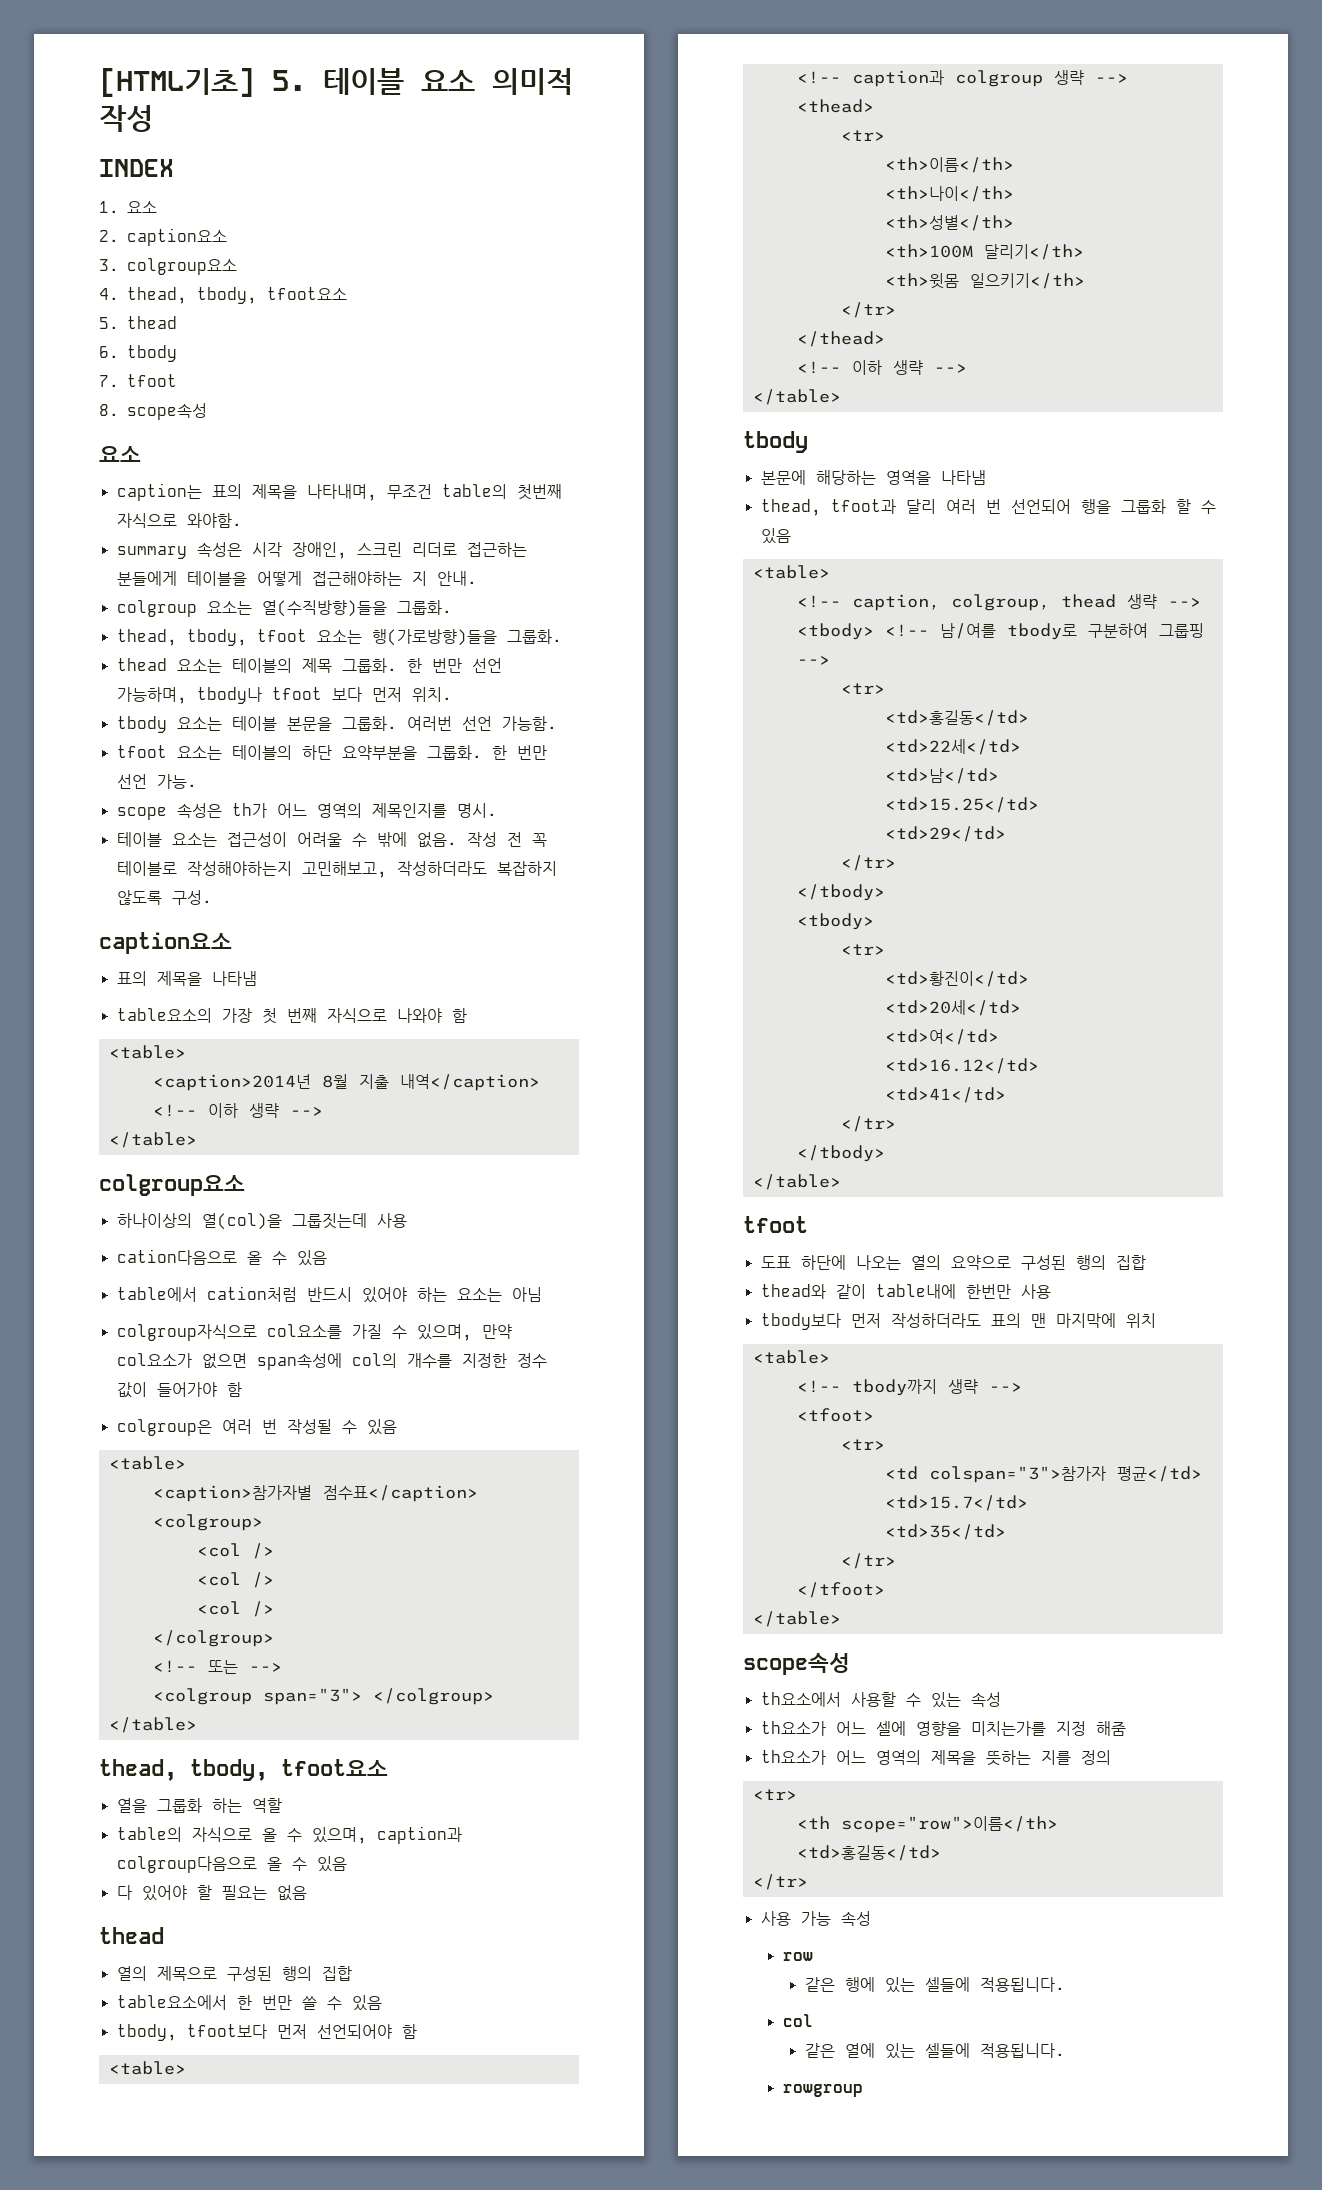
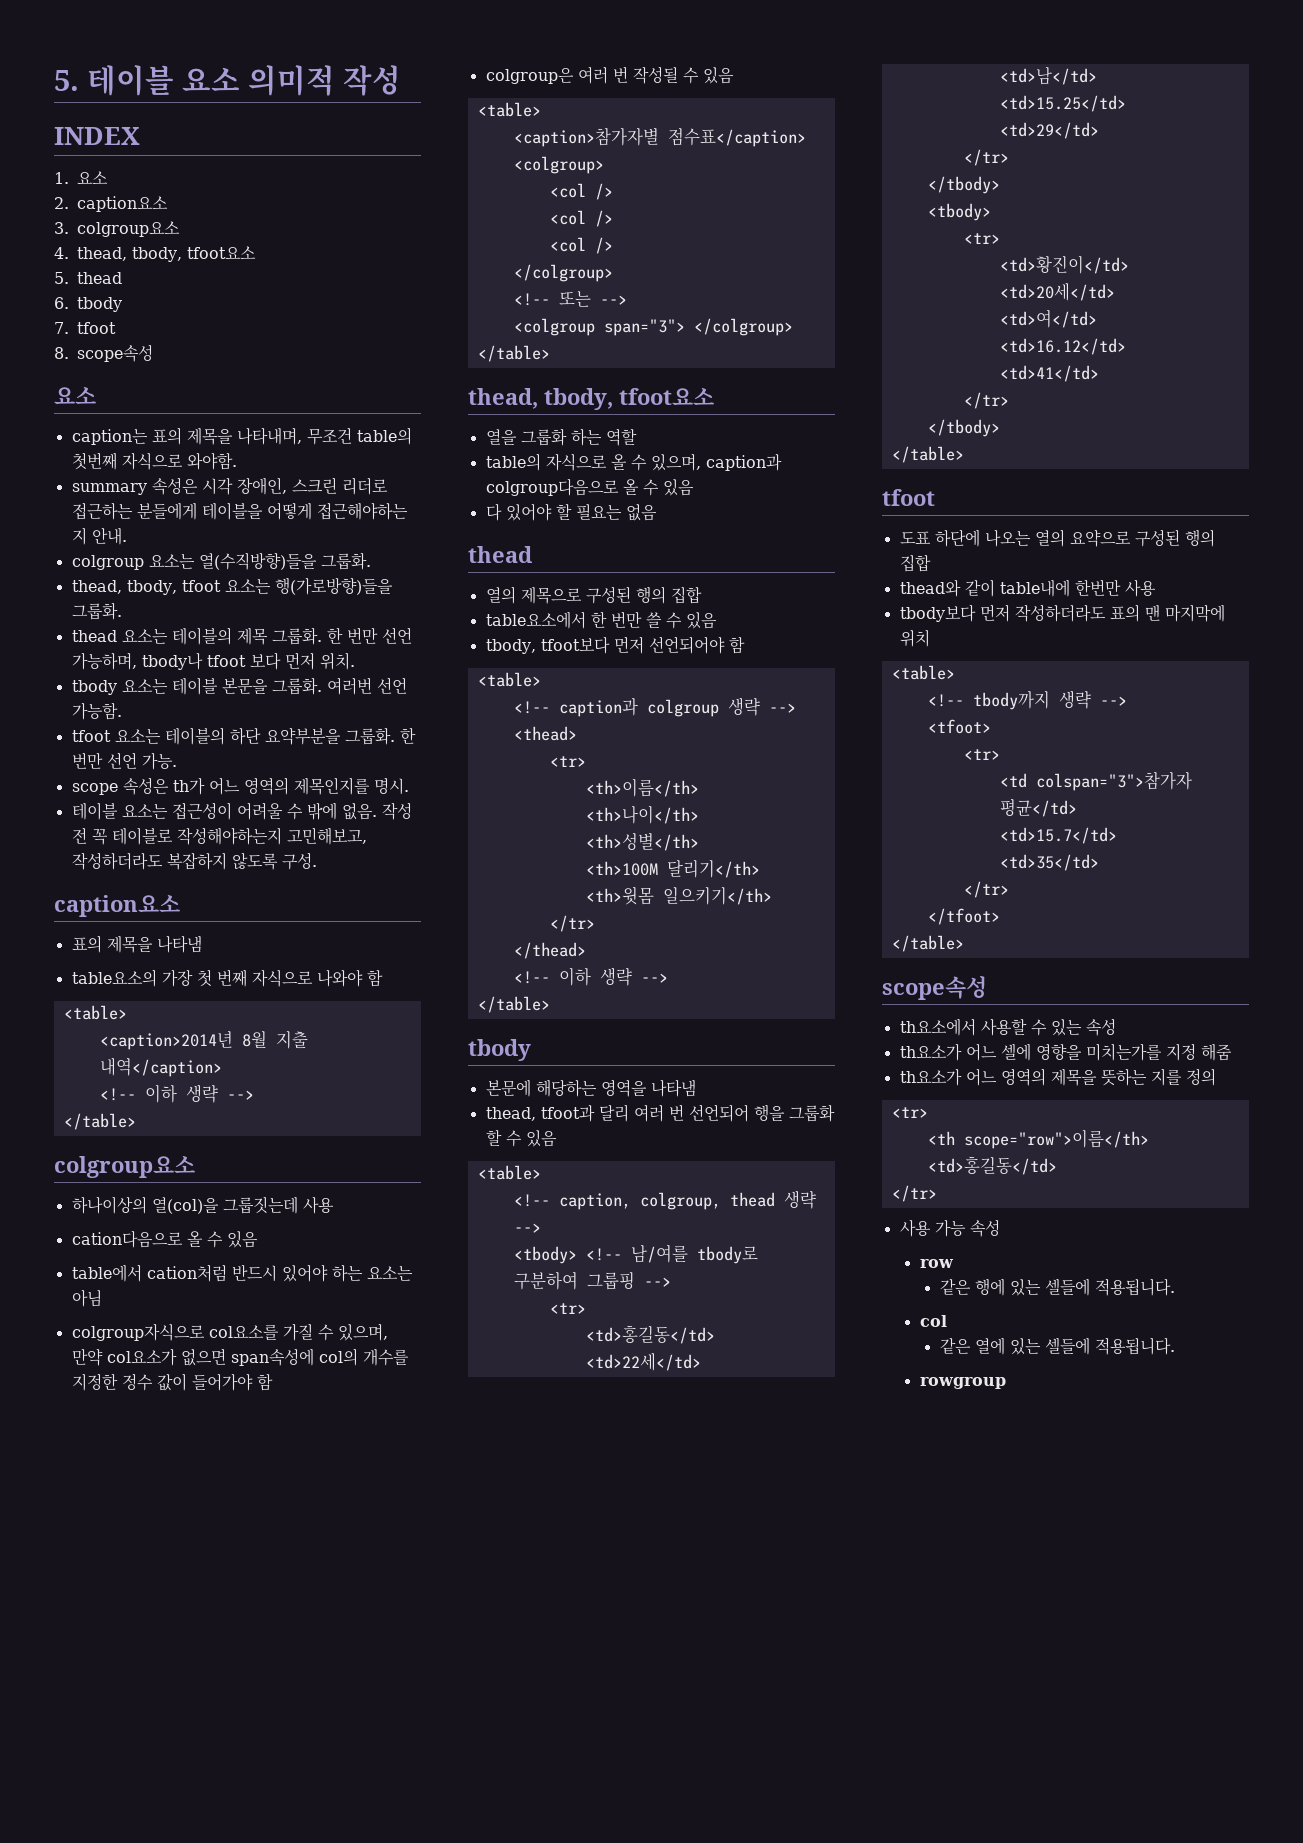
- [HTML기초] 5. 테이블 요소 의미적 작성
+ 5. 테이블 요소 의미적 작성

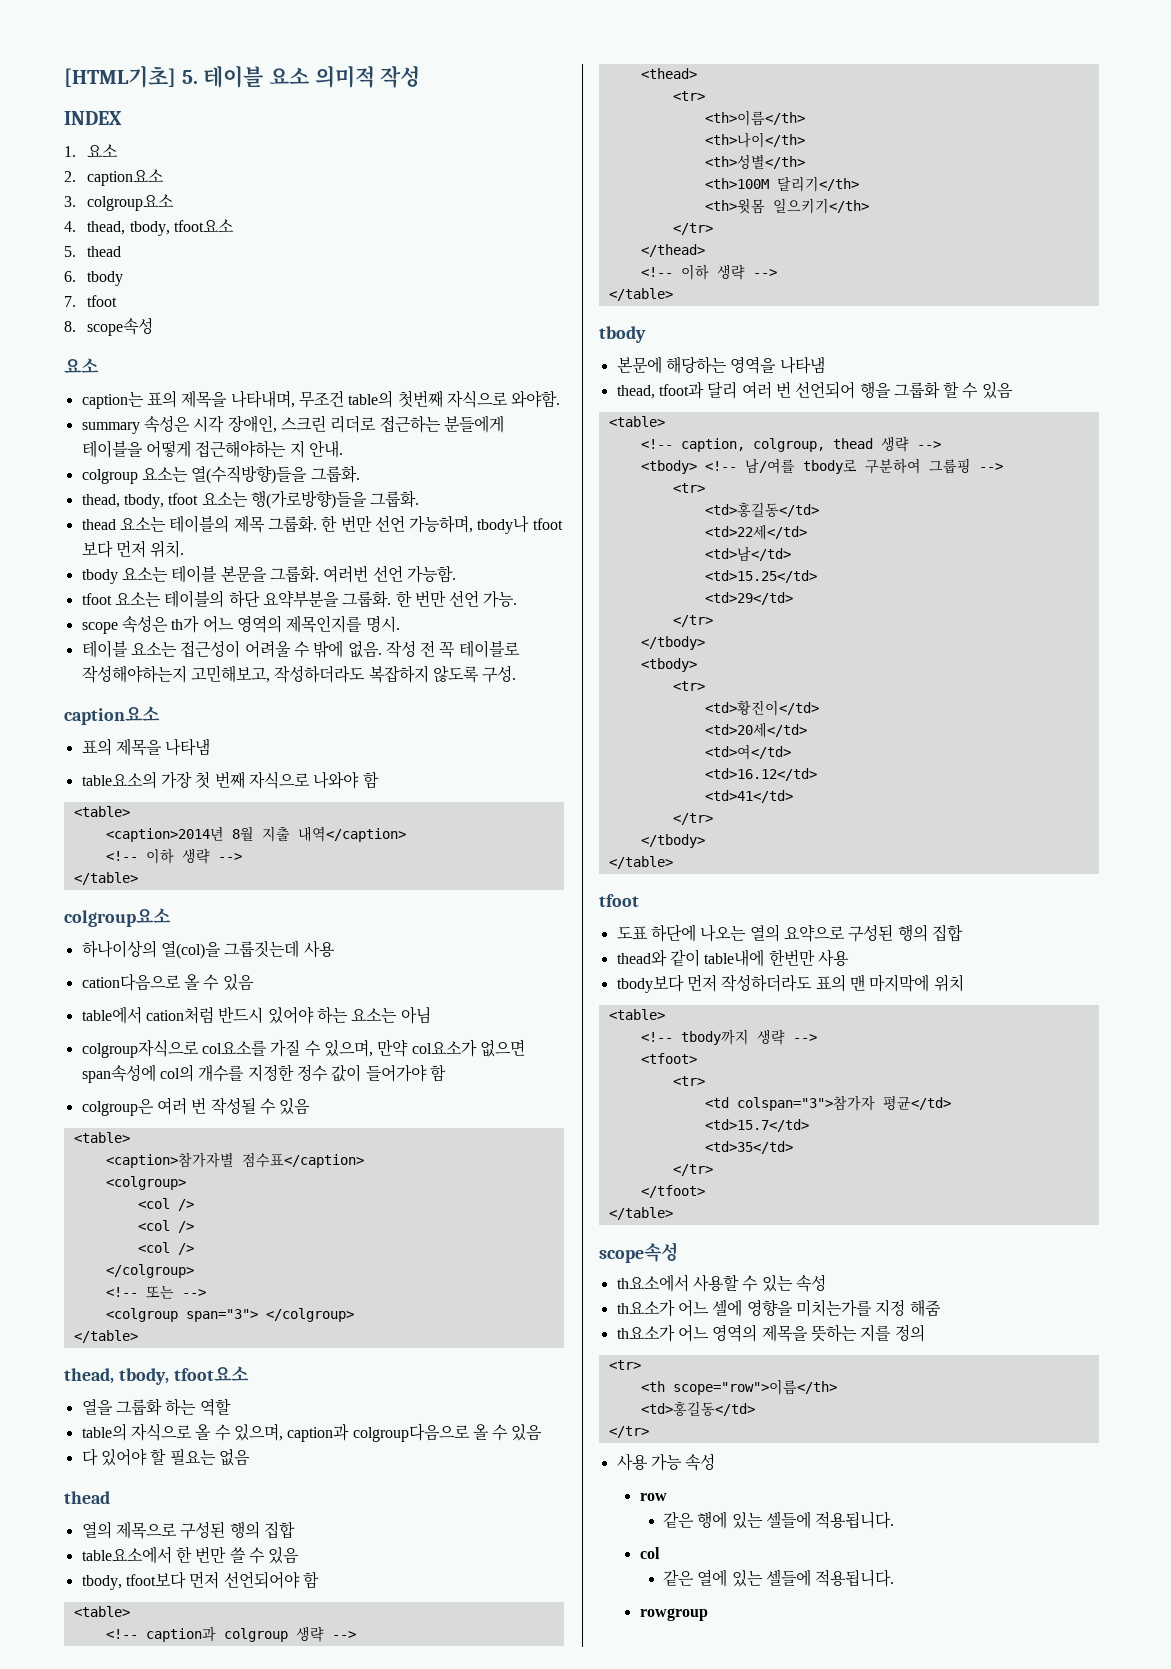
- 5. 테이블 요소 의미적 작성
+ [HTML기초] 5. 테이블 요소 의미적 작성

